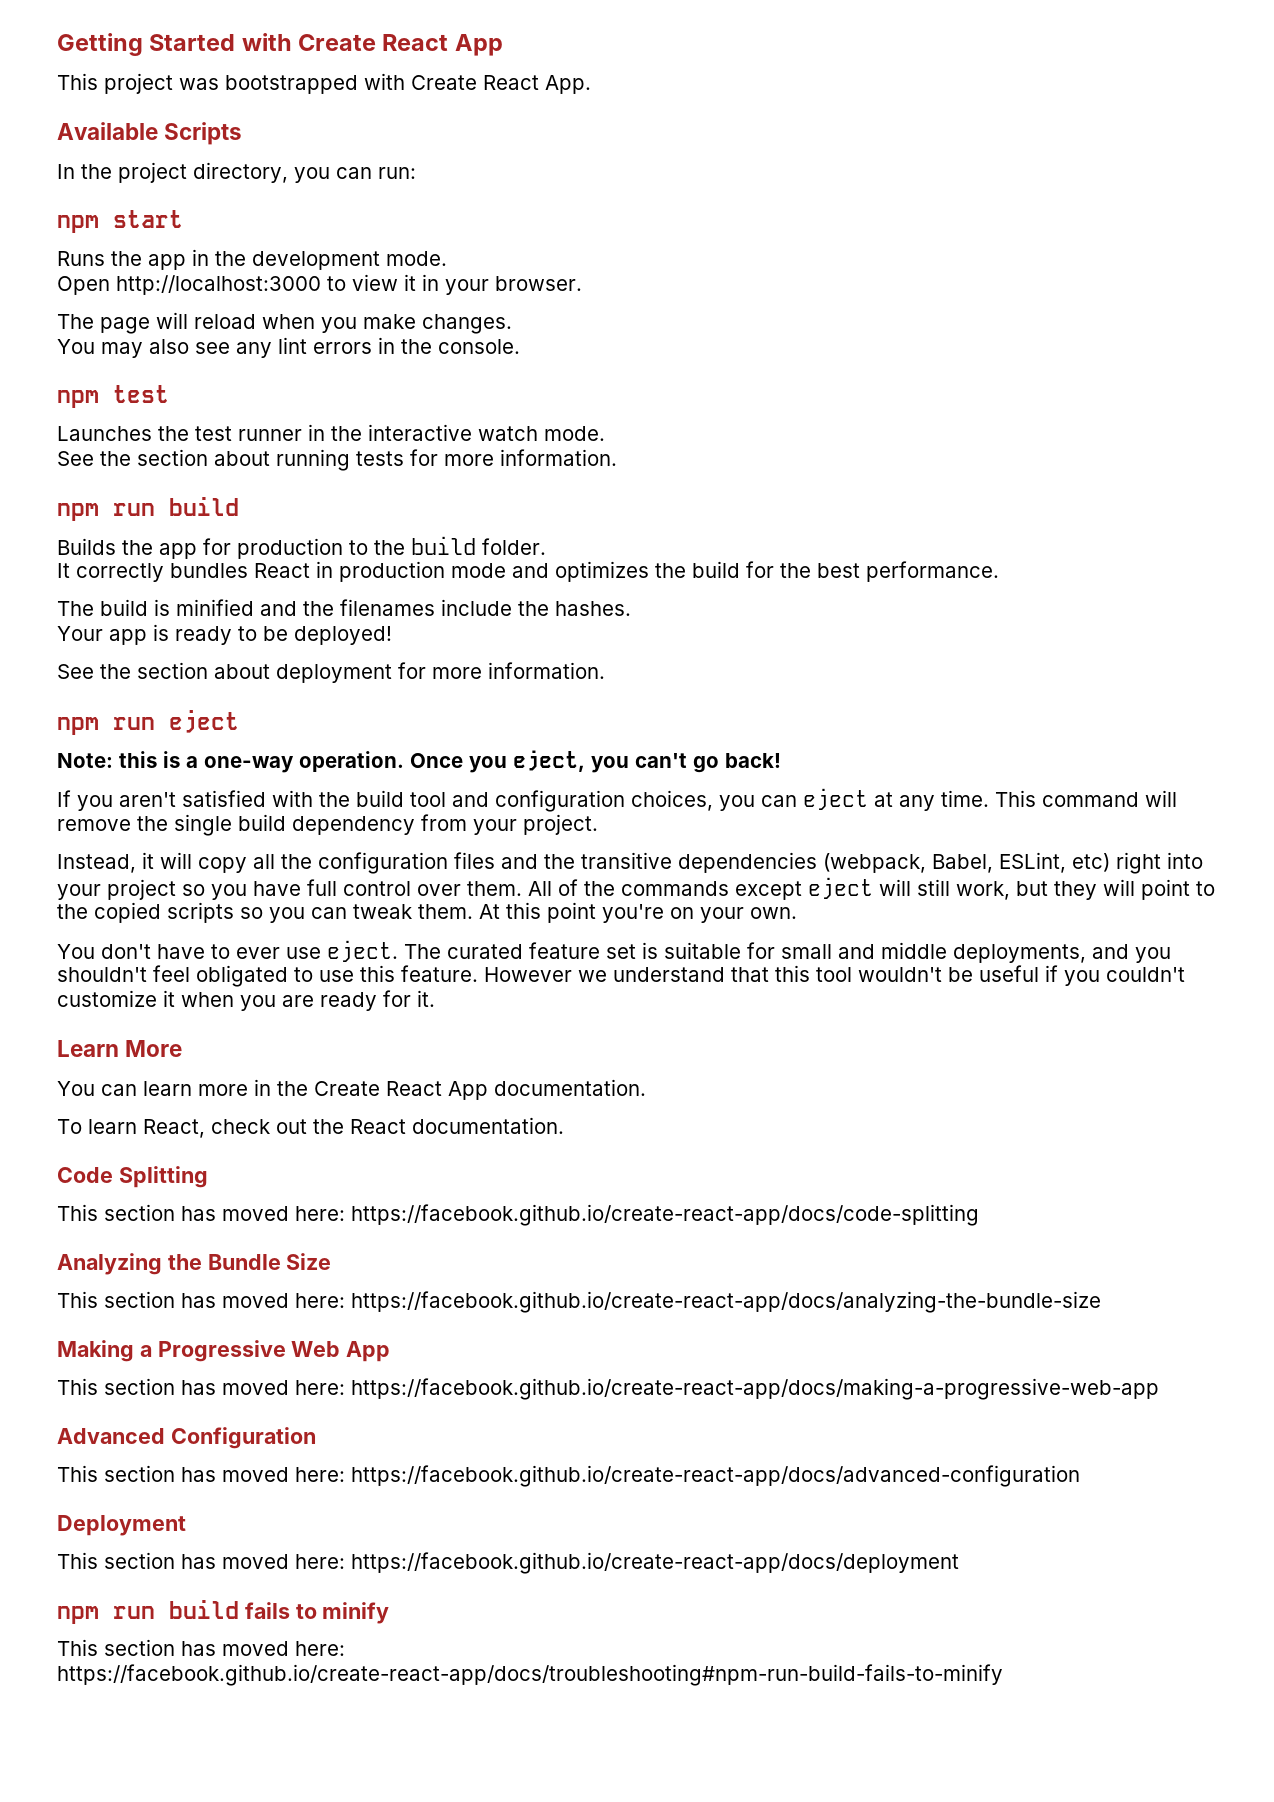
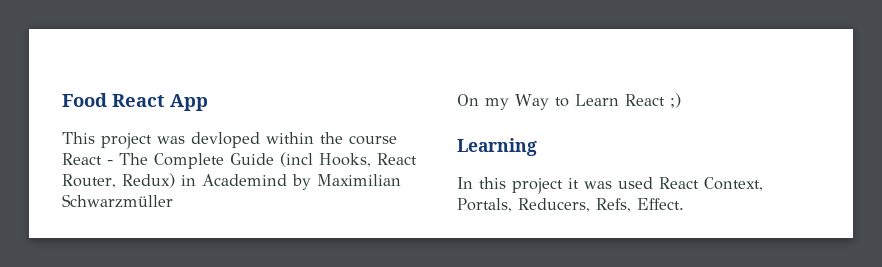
- Getting Started with Create React App
+ Food React App
- This project was bootstrapped with Create React App.
- Available Scripts
- In the project directory, you can run:
- npm start
- Runs the app in the development mode.
- Open http://localhost:3000 to view it in your browser.
- The page will reload when you make changes.
- You may also see any lint errors in the console.
- npm test
- Launches the test runner in the interactive watch mode.
- See the section about running tests for more information.
- npm run build
- Builds the app for production to the build folder.
- It correctly bundles React in production mode and optimizes the build for the best performance.
- The build is minified and the filenames include the hashes.
- Your app is ready to be deployed!
- See the section about deployment for more information.
- npm run eject
- Note: this is a one-way operation. Once you eject, you can't go back!
- If you aren't satisfied with the build tool and configuration choices, you can eject at any time. This command will remove the single build dependency from your project.
- Instead, it will copy all the configuration files and the transitive dependencies (webpack, Babel, ESLint, etc) right into your project so you have full control over them. All of the commands except eject will still work, but they will point to the copied scripts so you can tweak them. At this point you're on your own.
- You don't have to ever use eject. The curated feature set is suitable for small and middle deployments, and you shouldn't feel obligated to use this feature. However we understand that this tool wouldn't be useful if you couldn't customize it when you are ready for it.
- Learn More
- You can learn more in the Create React App documentation.
- To learn React, check out the React documentation.
- Code Splitting
- This section has moved here: https://facebook.github.io/create-react-app/docs/code-splitting
- Analyzing the Bundle Size
- This section has moved here: https://facebook.github.io/create-react-app/docs/analyzing-the-bundle-size
- Making a Progressive Web App
- This section has moved here: https://facebook.github.io/create-react-app/docs/making-a-progressive-web-app
- Advanced Configuration
- This section has moved here: https://facebook.github.io/create-react-app/docs/advanced-configuration
- Deployment
- This section has moved here: https://facebook.github.io/create-react-app/docs/deployment
- npm run build fails to minify
- This section has moved here: https://facebook.github.io/create-react-app/docs/troubleshooting#npm-run-build-fails-to-minify
+ This project was devloped within the course React - The Complete Guide (incl Hooks, React Router, Redux) in Academind by Maximilian Schwarzmüller
+ On my Way to Learn React ;)
+ Learning
+ In this project it was used React Context, Portals, Reducers, Refs, Effect.

